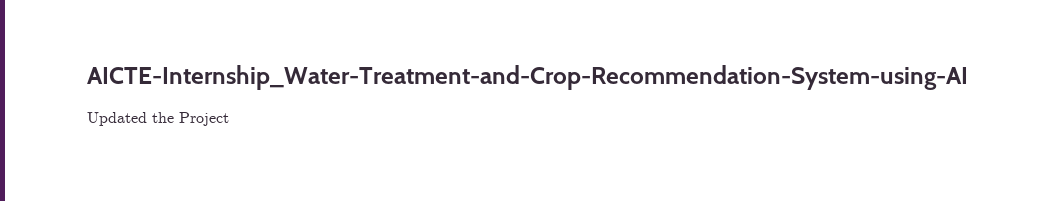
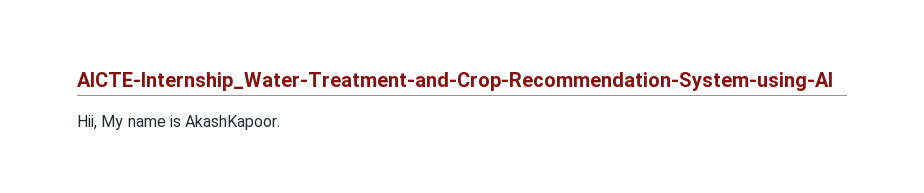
- Updated the Project
+ Hii, My name is AkashKapoor.

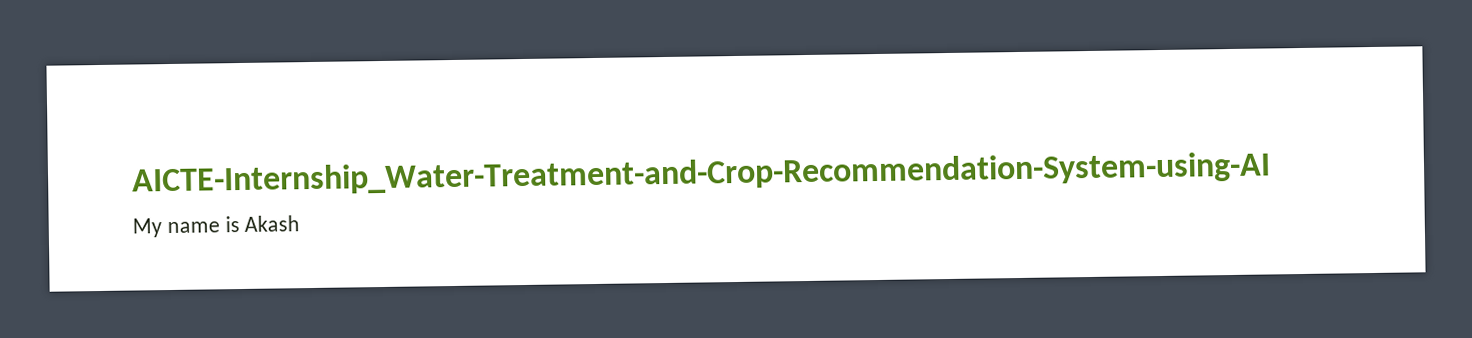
- Hii, My name is AkashKapoor.
+ My name is Akash

